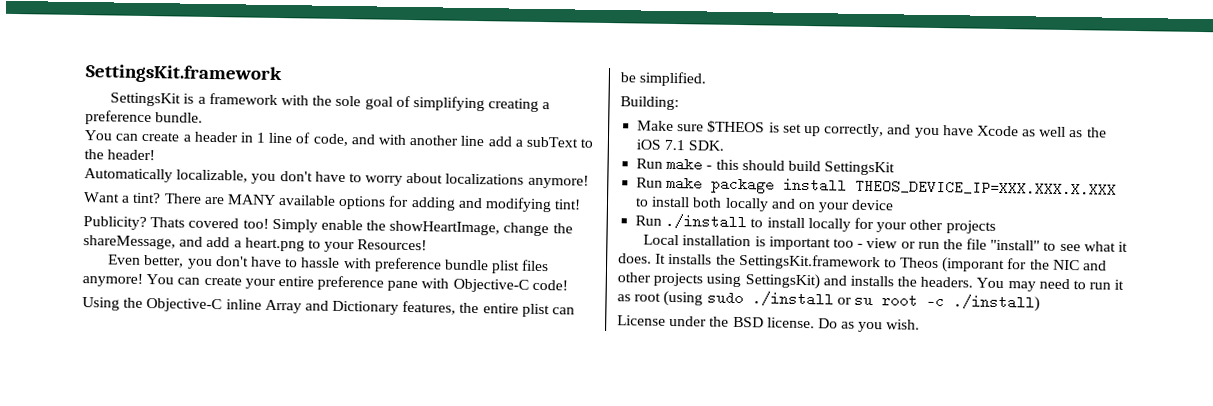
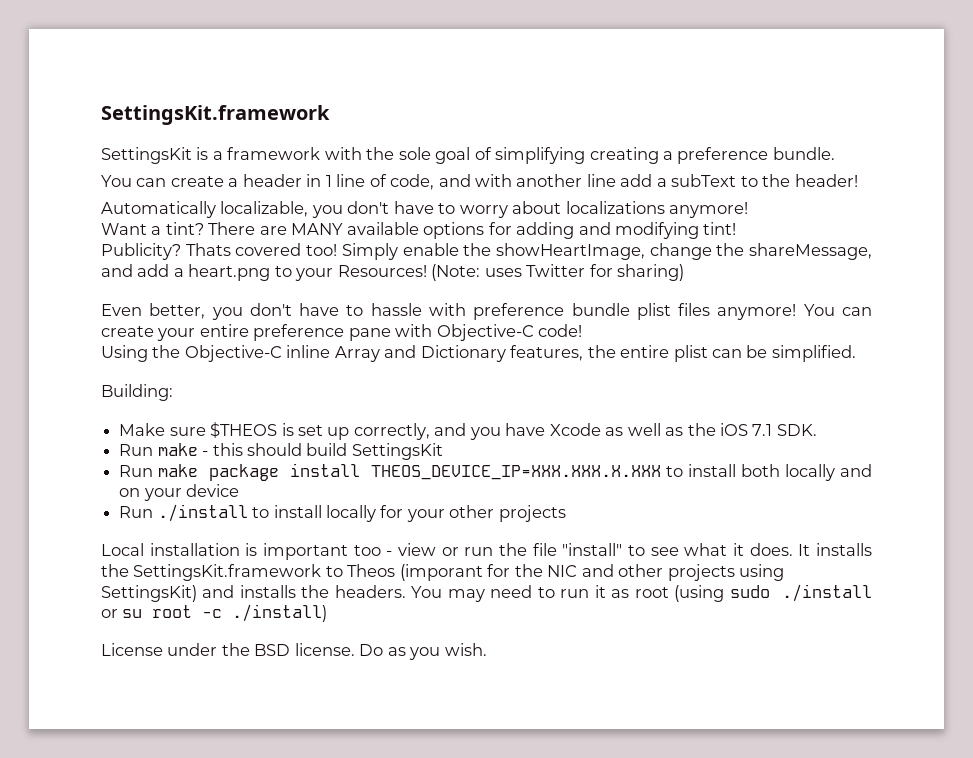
+ (Note: uses Twitter for sharing)

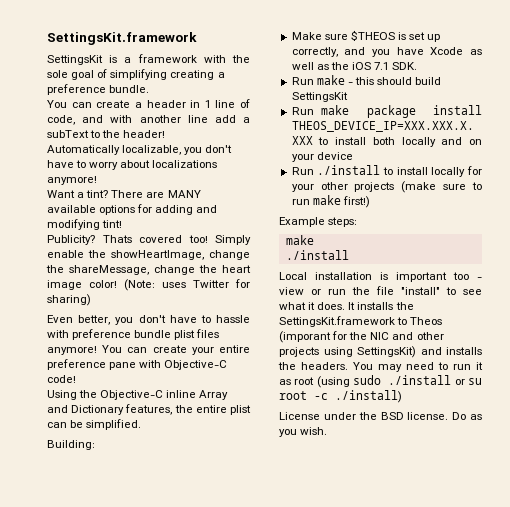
- Simply enable the showHeartImage, change the shareMessage, and add a heart.png to your Resources!
+ Simply enable the showHeartImage, change the shareMessage, change the heart image color!
- Run ./install to install locally for your other projects
+ Run ./install to install locally for your other projects (make sure to run make first!)
+ Example steps:
+ make
+ ./install

